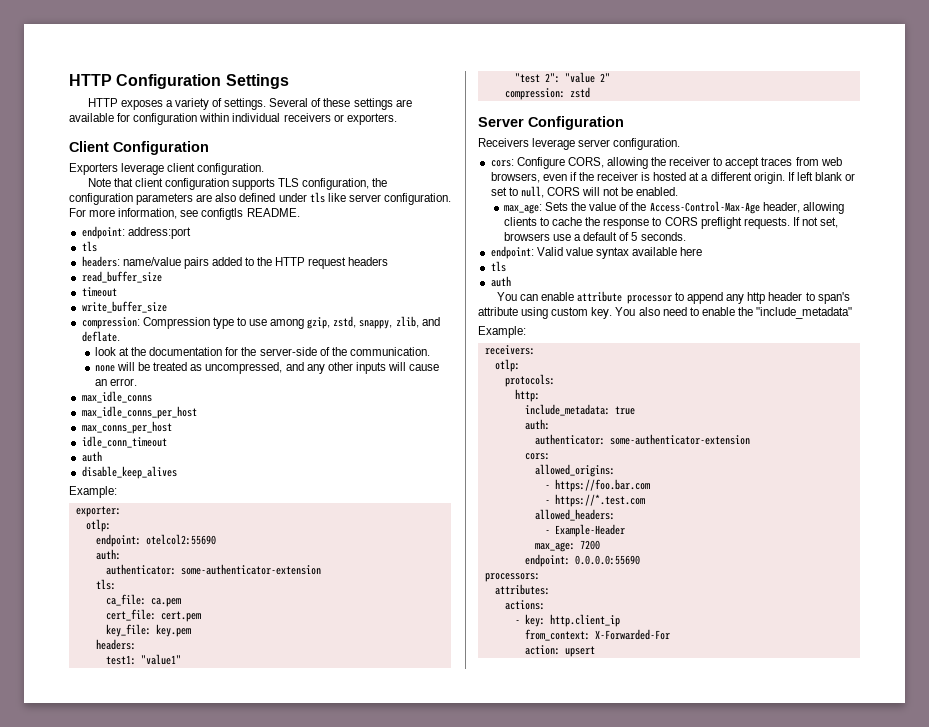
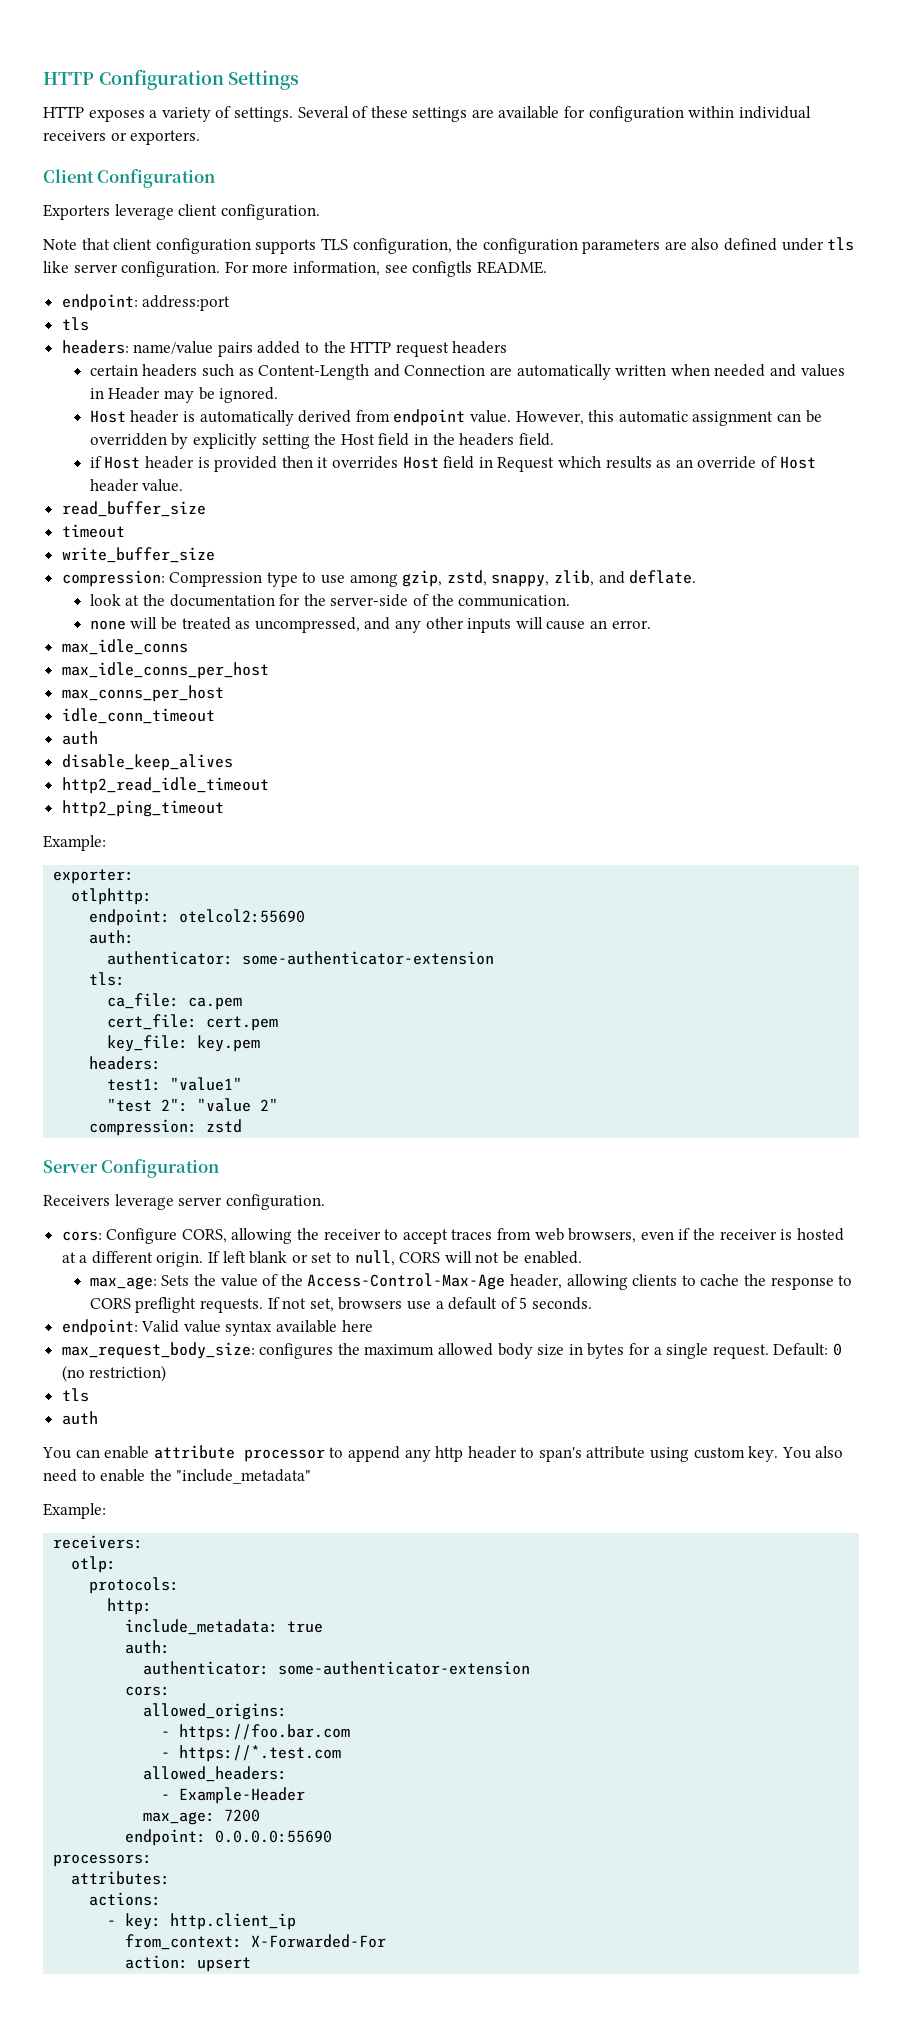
+ certain headers such as Content-Length and Connection are automatically written when needed and values in Header may be ignored.
+ Host header is automatically derived from endpoint value. However, this automatic assignment can be overridden by explicitly setting the Host field in the headers field.
+ if Host header is provided then it overrides Host field in Request which results as an override of Host header value.
+ http2_read_idle_timeout
+ http2_ping_timeout
  exporter:
- otlp:
+ otlphttp:
+ max_request_body_size: configures the maximum allowed body size in bytes for a single request. Default: 0 (no restriction)

